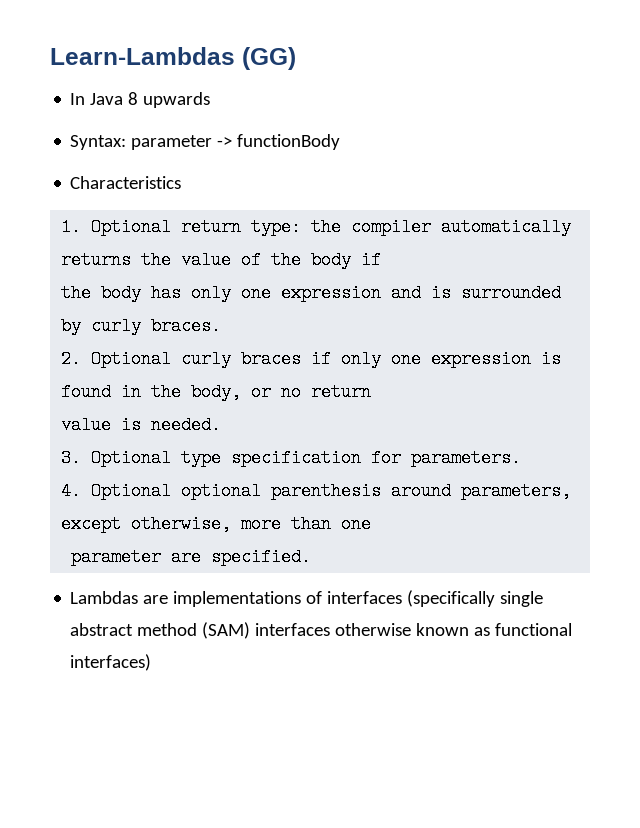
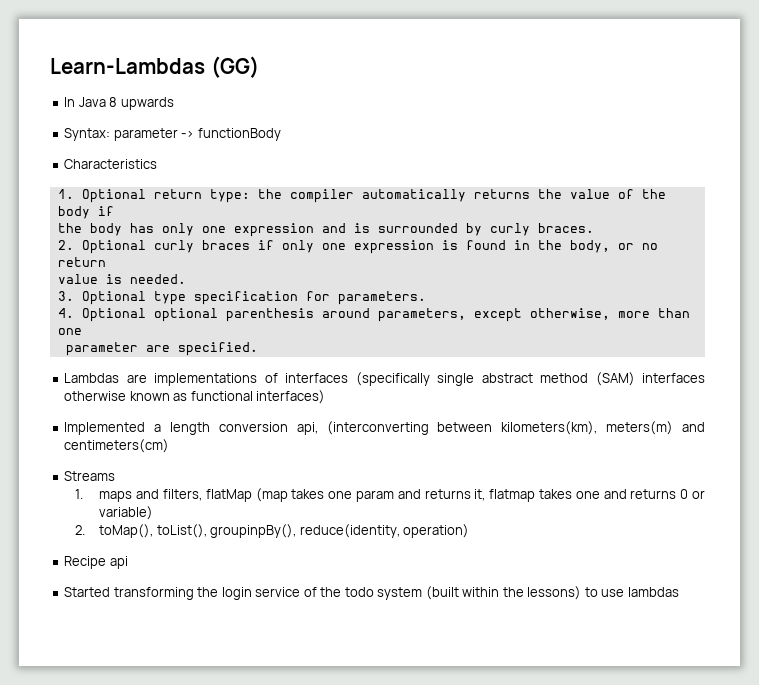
+ Implemented a length conversion api, (interconverting between kilometers(km), meters(m) and centimeters(cm)
+ Streams
+ 1. maps and filters, flatMap (map takes one param and returns it, flatmap takes one and returns 0 or variable)
+ 2. toMap(), toList(), groupinpBy(), reduce(identity, operation)
+ Recipe api
+ Started transforming the login service of the todo system (built within the lessons) to use lambdas

